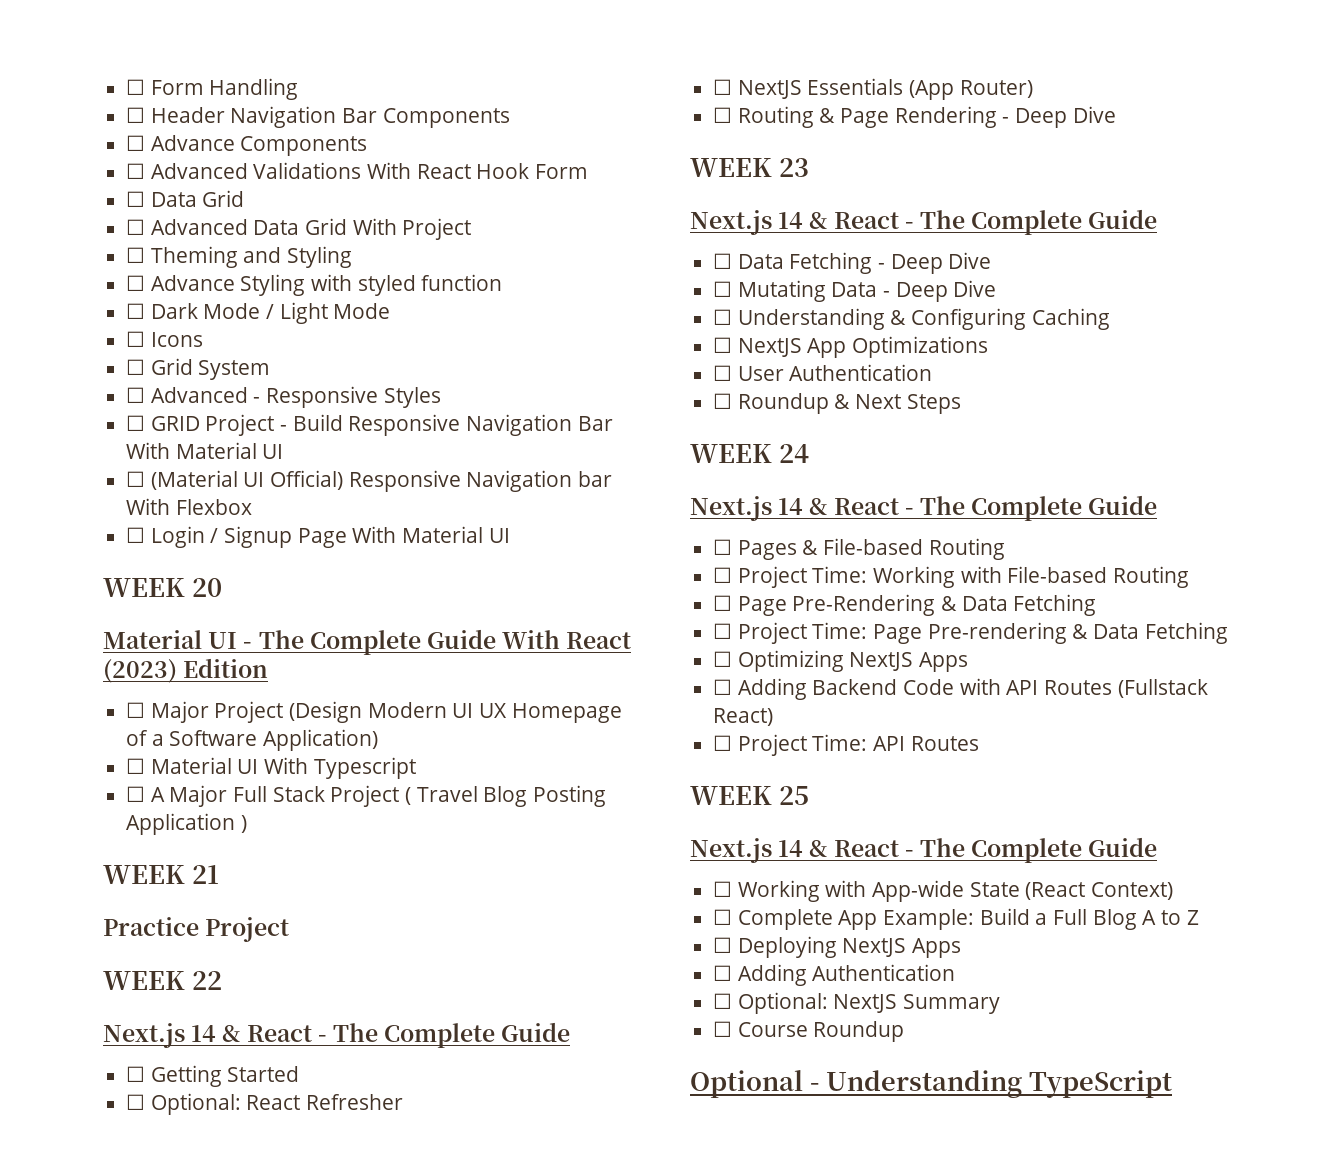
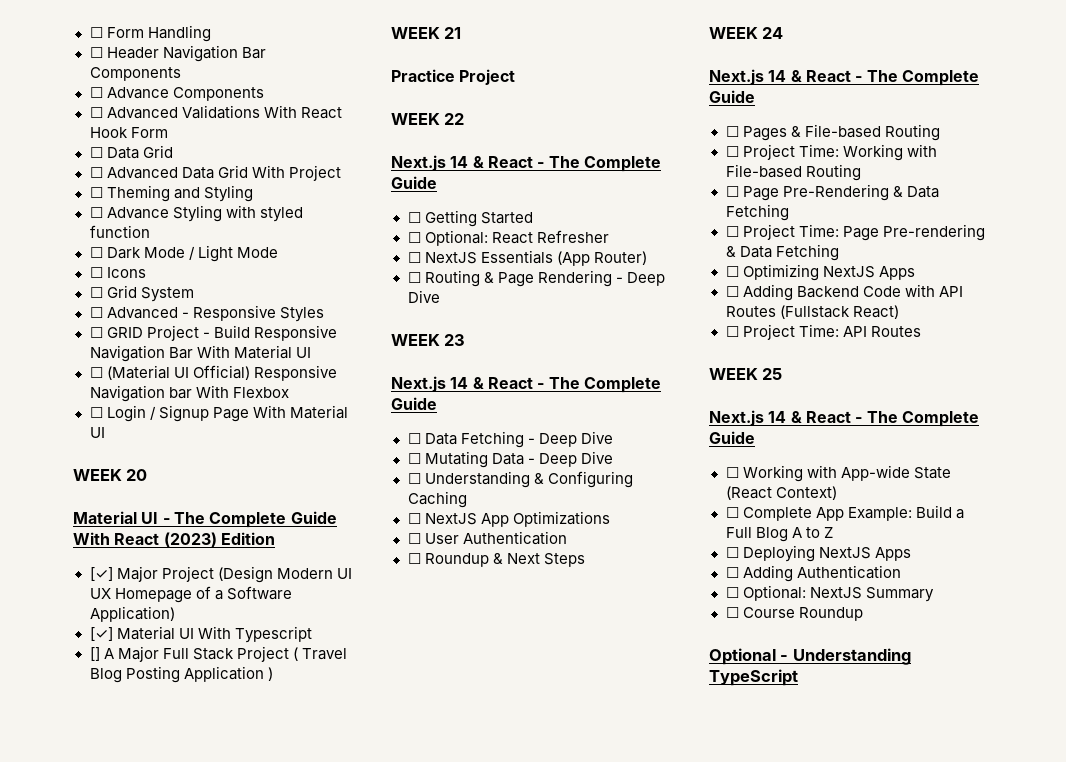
- ☐ Major Project (Design Modern UI UX Homepage of a Software Application)
+ [✓] Major Project (Design Modern UI UX Homepage of a Software Application)
- ☐ Material UI With Typescript
+ [✓] Material UI With Typescript
- ☐ A Major Full Stack Project ( Travel Blog Posting Application )
+ [] A Major Full Stack Project ( Travel Blog Posting Application )

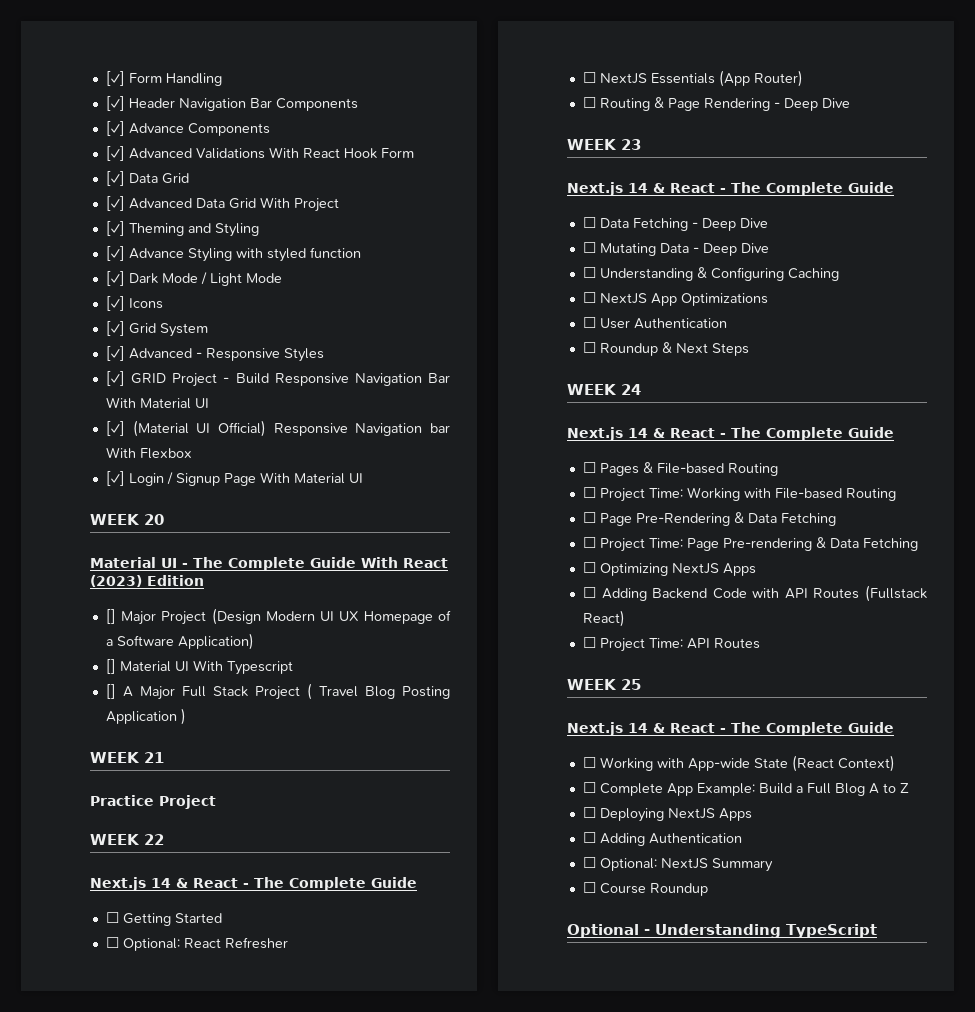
- ☐ Form Handling
+ [✓] Form Handling
- ☐ Header Navigation Bar Components
+ [✓] Header Navigation Bar Components
- ☐ Advance Components
+ [✓] Advance Components
- ☐ Advanced Validations With React Hook Form
+ [✓] Advanced Validations With React Hook Form
- ☐ Data Grid
+ [✓] Data Grid
- ☐ Advanced Data Grid With Project
+ [✓] Advanced Data Grid With Project
- ☐ Theming and Styling
+ [✓] Theming and Styling
- ☐ Advance Styling with styled function
+ [✓] Advance Styling with styled function
- ☐ Dark Mode / Light Mode
+ [✓] Dark Mode / Light Mode
- ☐ Icons
+ [✓] Icons
- ☐ Grid System
+ [✓] Grid System
- ☐ Advanced - Responsive Styles
+ [✓] Advanced - Responsive Styles
- ☐ GRID Project - Build Responsive Navigation Bar With Material UI
+ [✓] GRID Project - Build Responsive Navigation Bar With Material UI
- ☐ (Material UI Official) Responsive Navigation bar With Flexbox
+ [✓] (Material UI Official) Responsive Navigation bar With Flexbox
- ☐ Login / Signup Page With Material UI
+ [✓] Login / Signup Page With Material UI
- [✓] Major Project (Design Modern UI UX Homepage of a Software Application)
+ [] Major Project (Design Modern UI UX Homepage of a Software Application)
- [✓] Material UI With Typescript
+ [] Material UI With Typescript

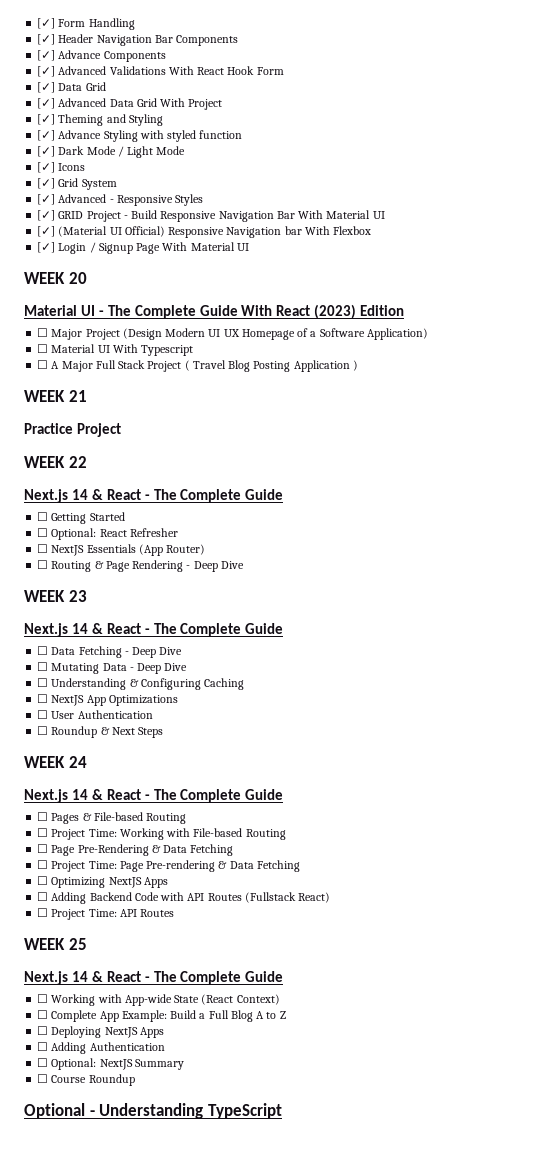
- [] Major Project (Design Modern UI UX Homepage of a Software Application)
+ ☐ Major Project (Design Modern UI UX Homepage of a Software Application)
- [] Material UI With Typescript
+ ☐ Material UI With Typescript
- [] A Major Full Stack Project ( Travel Blog Posting Application )
+ ☐ A Major Full Stack Project ( Travel Blog Posting Application )

